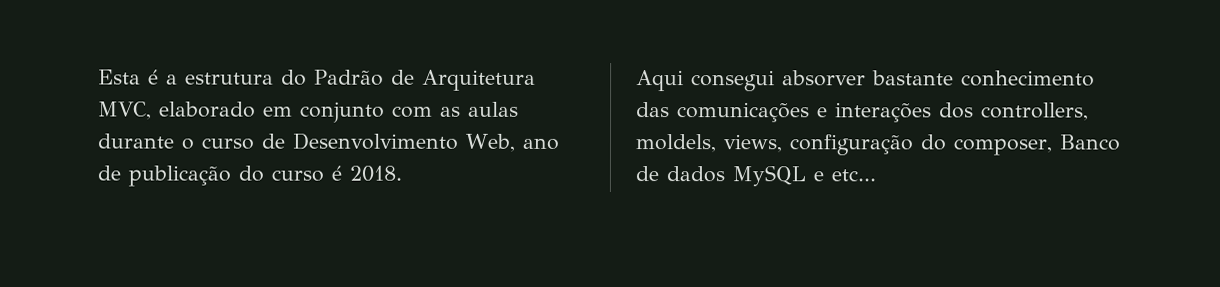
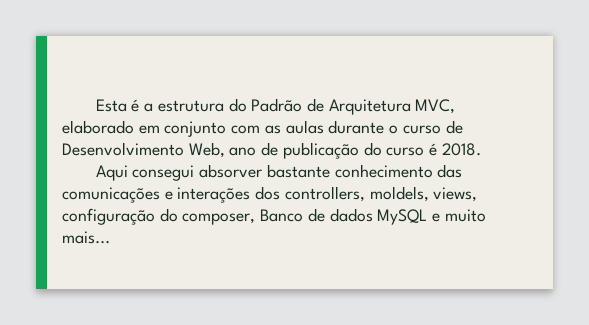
- Aqui consegui absorver bastante conhecimento das comunicações e interações dos controllers, moldels, views, configuração do composer, Banco de dados MySQL e etc...
+ Aqui consegui absorver bastante conhecimento das comunicações e interações dos controllers, moldels, views, configuração do composer, Banco de dados MySQL e muito mais...

